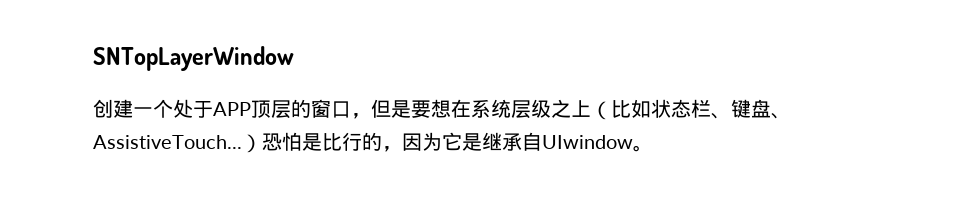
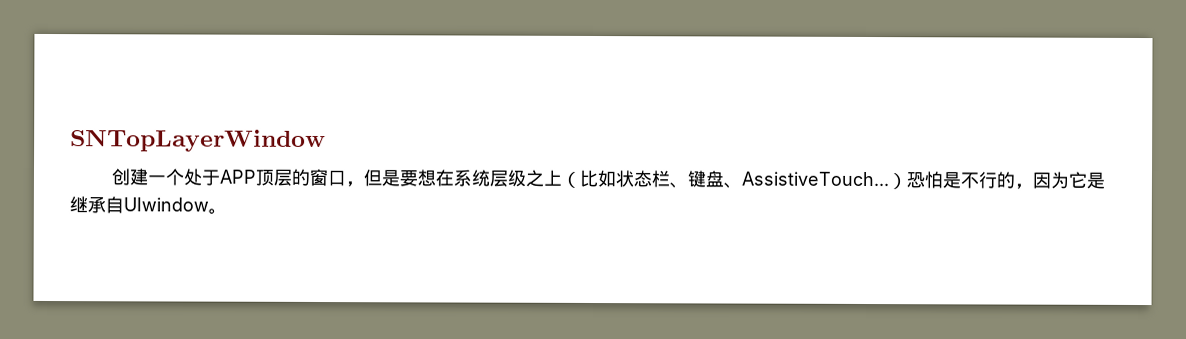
- 创建一个处于APP顶层的窗口，但是要想在系统层级之上（比如状态栏、键盘、AssistiveTouch...）恐怕是比行的，因为它是继承自UIwindow。
+ 创建一个处于APP顶层的窗口，但是要想在系统层级之上（比如状态栏、键盘、AssistiveTouch...）恐怕是不行的，因为它是继承自UIwindow。

